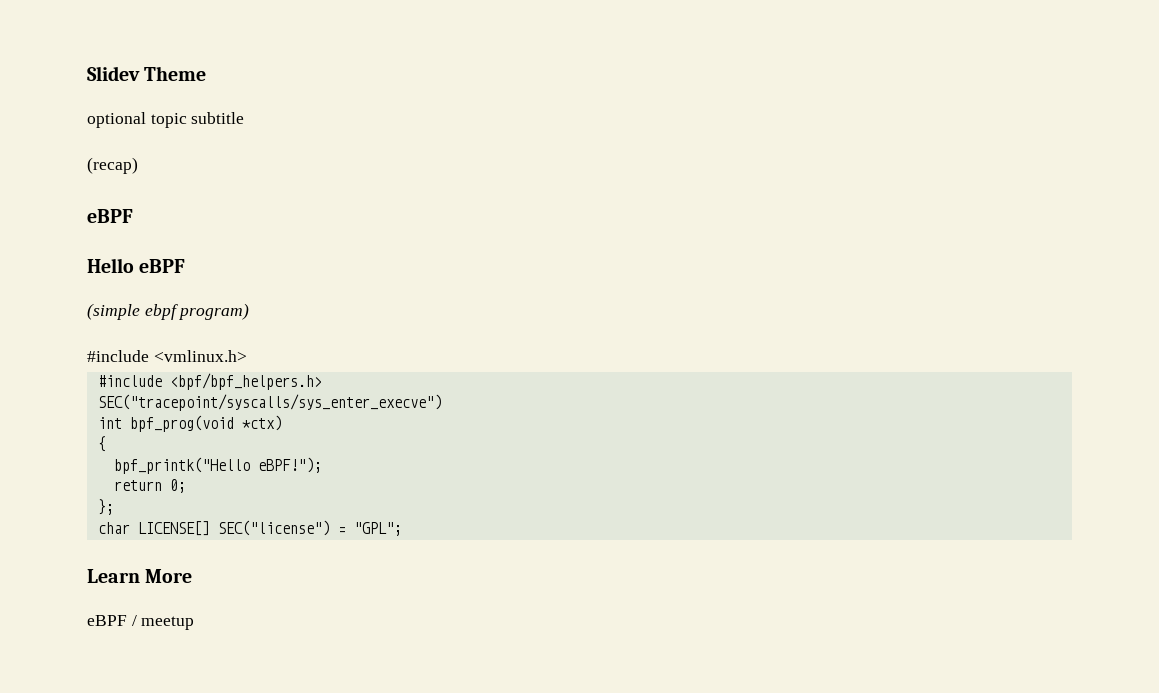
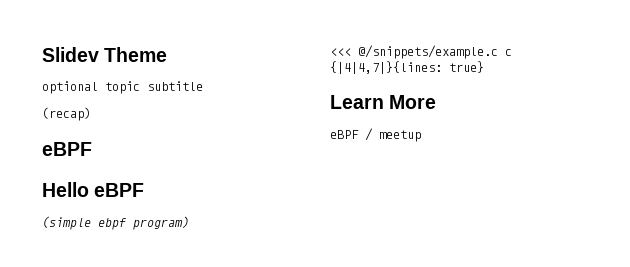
- #include <vmlinux.h>
- #include <bpf/bpf_helpers.h>
- SEC("tracepoint/syscalls/sys_enter_execve")
- int bpf_prog(void *ctx)
- {
- bpf_printk("Hello eBPF!");
- return 0;
- };
- char LICENSE[] SEC("license") = "GPL";
+ <<< @/snippets/example.c c {|4|4,7|}{lines: true}

